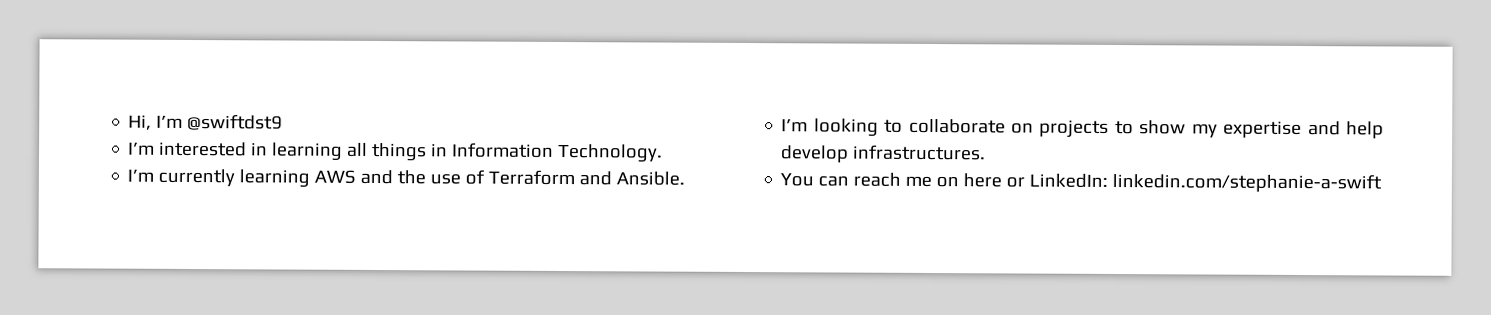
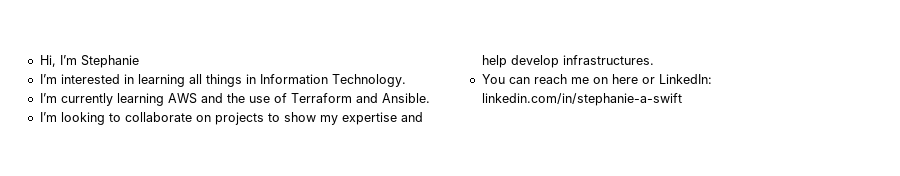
- Hi, I’m @swiftdst9
+ Hi, I’m Stephanie
- You can reach me on here or LinkedIn: linkedin.com/stephanie-a-swift
+ You can reach me on here or LinkedIn: linkedin.com/in/stephanie-a-swift

